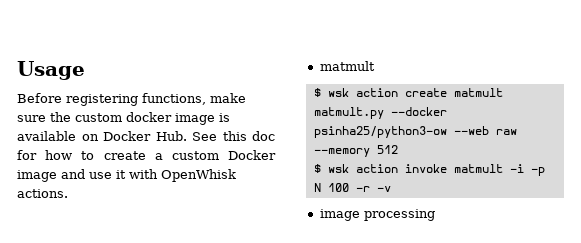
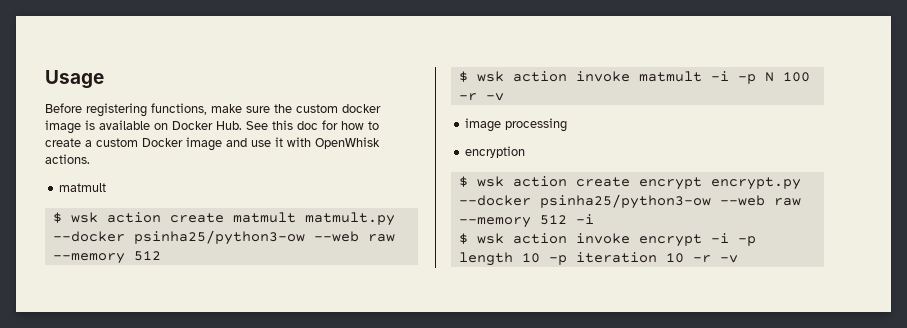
+ encryption
+ $ wsk action create encrypt encrypt.py --docker psinha25/python3-ow --web raw --memory 512 -i
+ $ wsk action invoke encrypt -i -p length 10 -p iteration 10 -r -v

